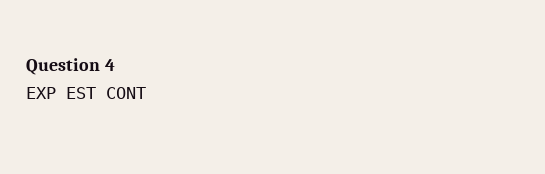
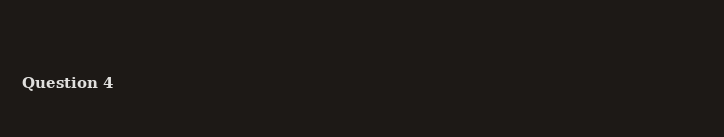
- EXP EST CONT

